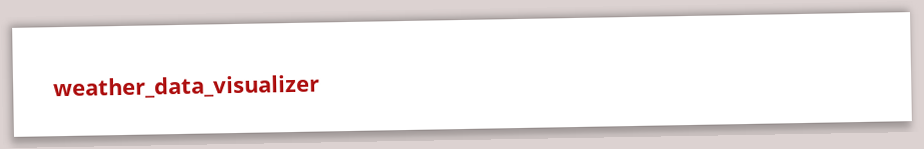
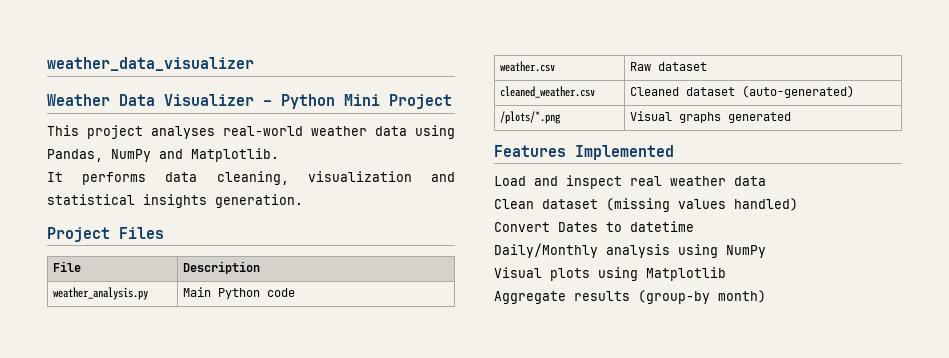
+ Weather Data Visualizer – Python Mini Project
+ This project analyses real-world weather data using Pandas, NumPy and Matplotlib.
+ It performs data cleaning, visualization and statistical insights generation.
+ Project Files
+ File | Description
+ weather_analysis.py | Main Python code
+ weather.csv | Raw dataset
+ cleaned_weather.csv | Cleaned dataset (auto-generated)
+ /plots/*.png | Visual graphs generated
+ Features Implemented
+ Load and inspect real weather data
+ Clean dataset (missing values handled)
+ Convert Dates to datetime
+ Daily/Monthly analysis using NumPy
+ Visual plots using Matplotlib
+ Aggregate results (group-by month)

